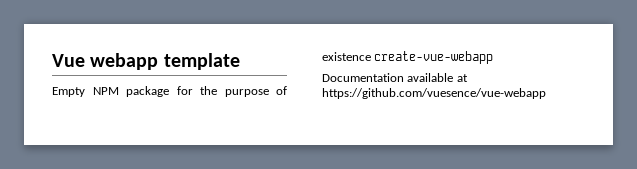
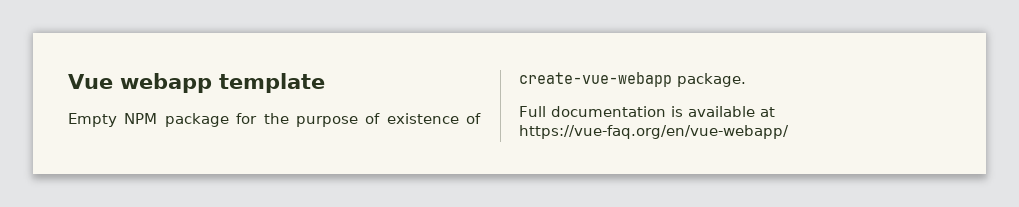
- Empty NPM package for the purpose of existence create-vue-webapp
- Documentation available at https://github.com/vuesence/vue-webapp
+ Empty NPM package for the purpose of existence of create-vue-webapp package.
+ Full documentation is available at https://vue-faq.org/en/vue-webapp/

